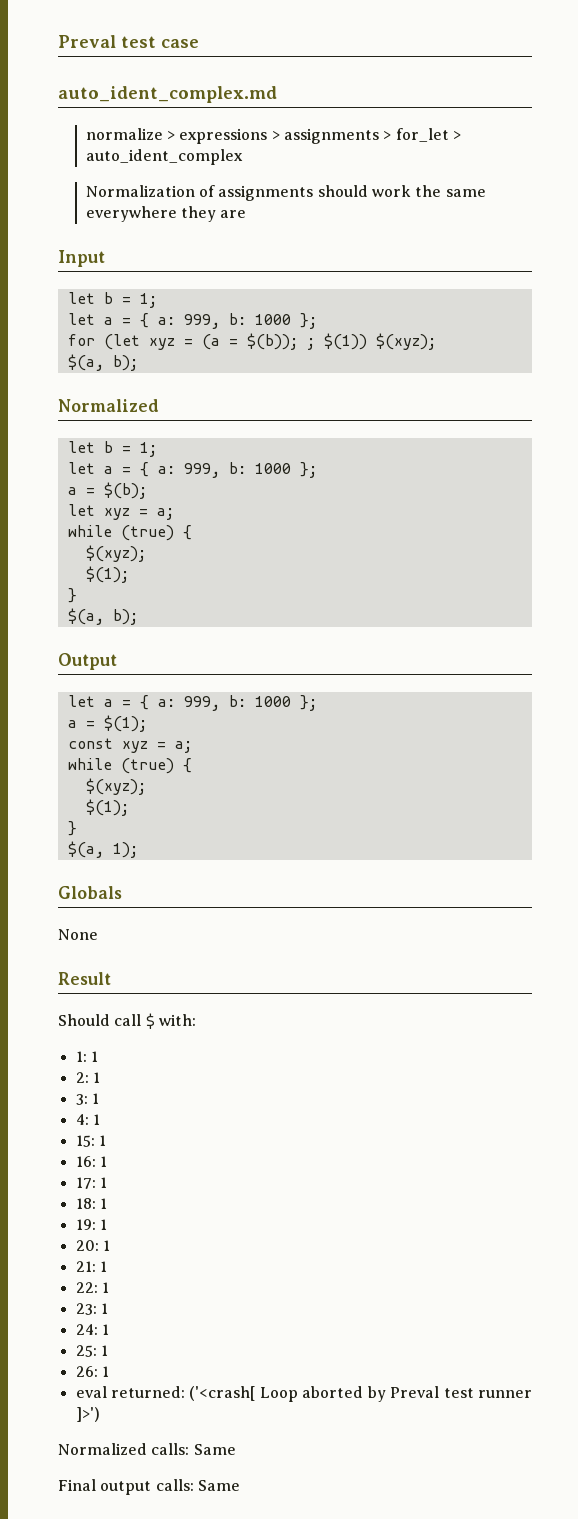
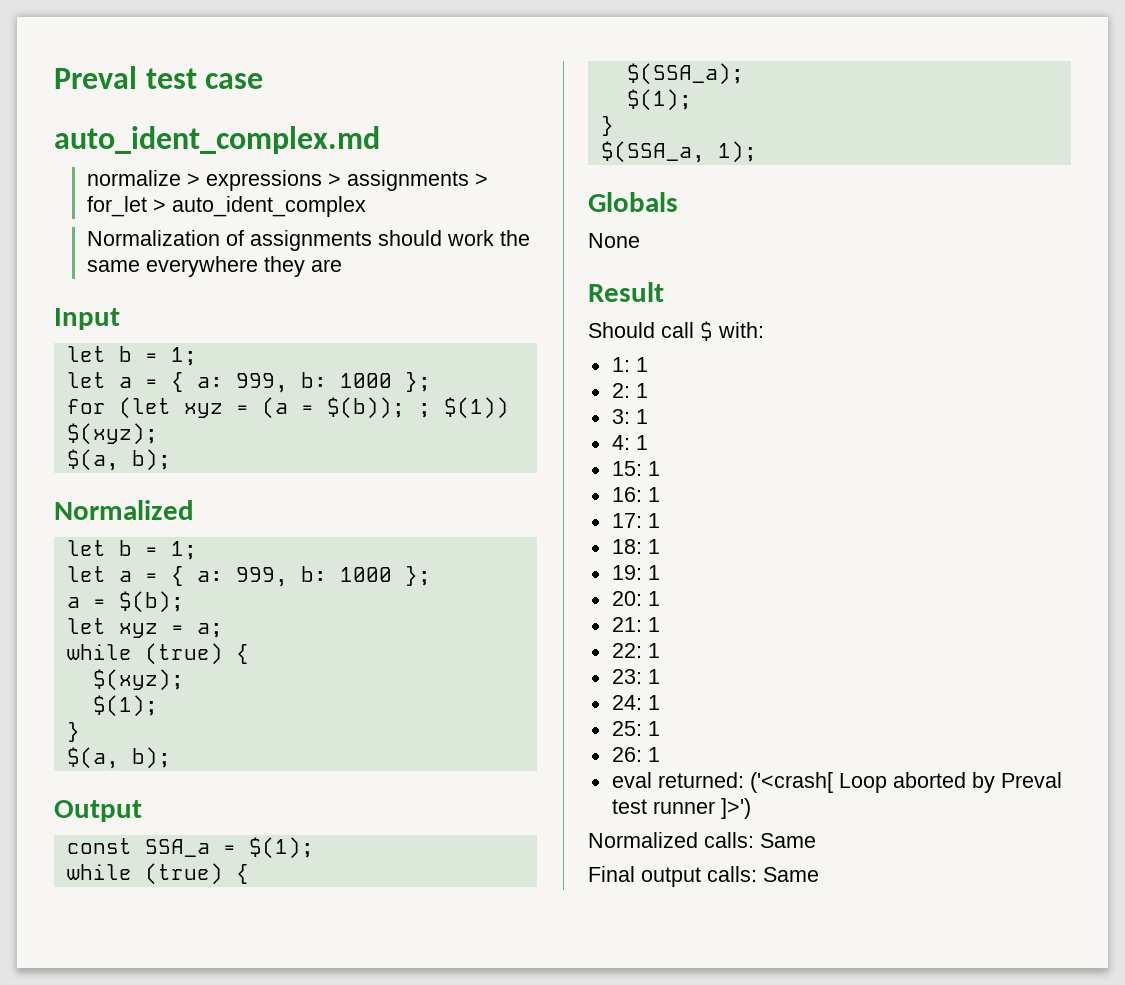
  Output
- let a = { a: 999, b: 1000 };
- a = $(1);
- const xyz = a;
+ const SSA_a = $(1);
  while (true) {
- $(xyz);
+ $(SSA_a);
  $(1);
  }
- $(a, 1);
+ $(SSA_a, 1);

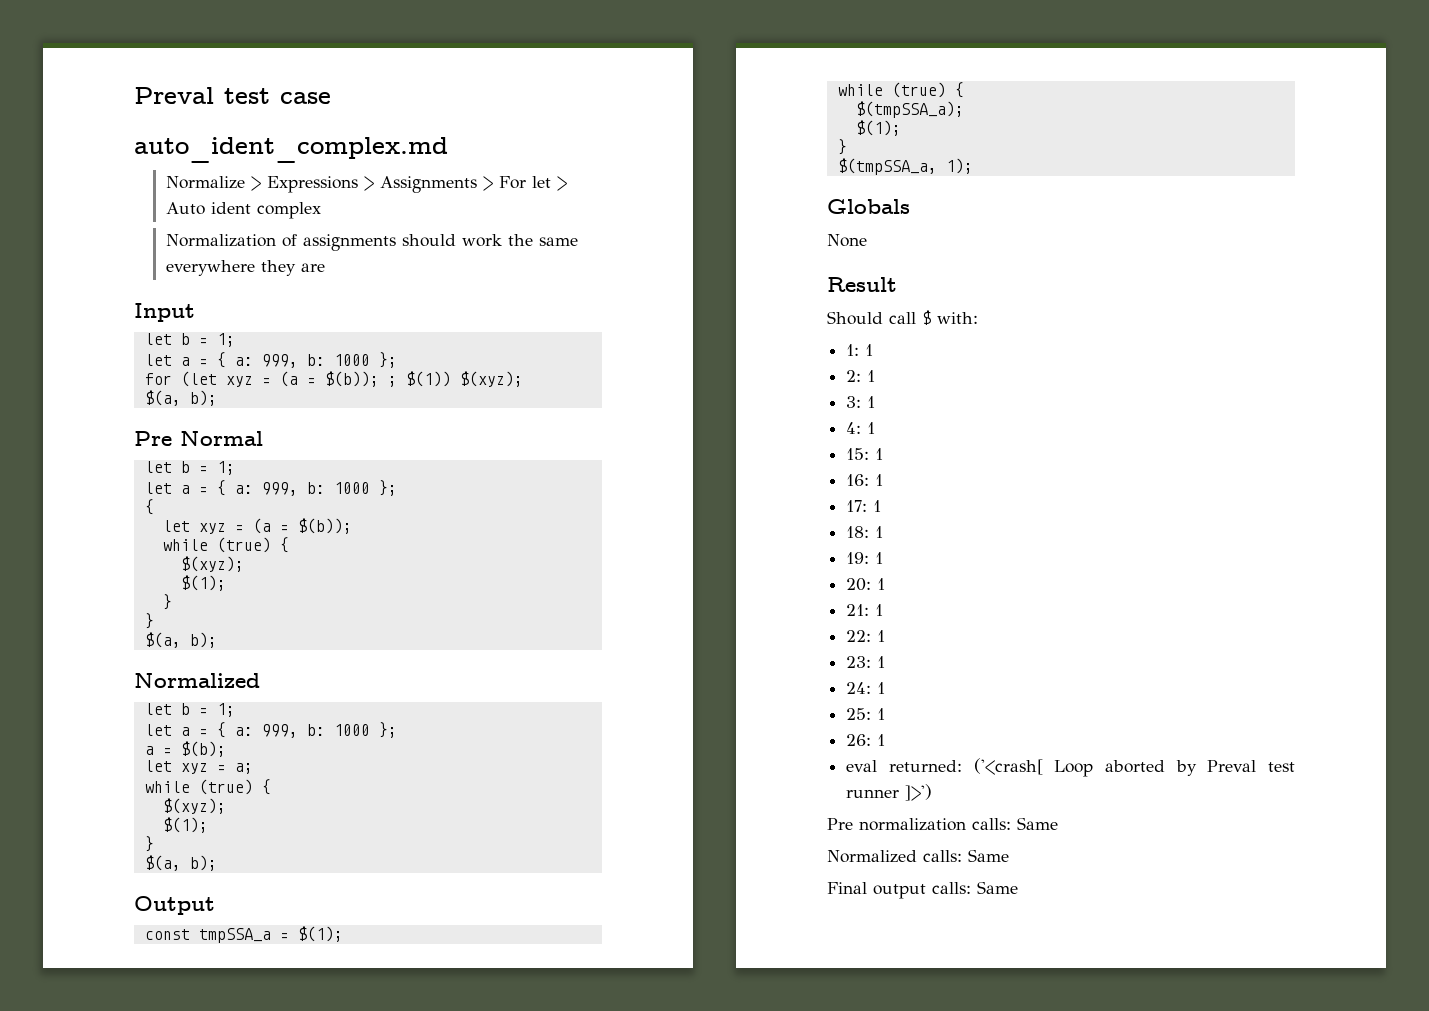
- normalize > expressions > assignments > for_let > auto_ident_complex
+ Normalize > Expressions > Assignments > For let > Auto ident complex
+ Pre Normal
+ let b = 1;
+ let a = { a: 999, b: 1000 };
+ {
+ let xyz = (a = $(b));
+ while (true) {
+ $(xyz);
+ $(1);
+ }
+ }
+ $(a, b);
- const SSA_a = $(1);
+ const tmpSSA_a = $(1);
- $(SSA_a);
+ $(tmpSSA_a);
  $(1);
  }
- $(SSA_a, 1);
+ $(tmpSSA_a, 1);
+ Pre normalization calls: Same

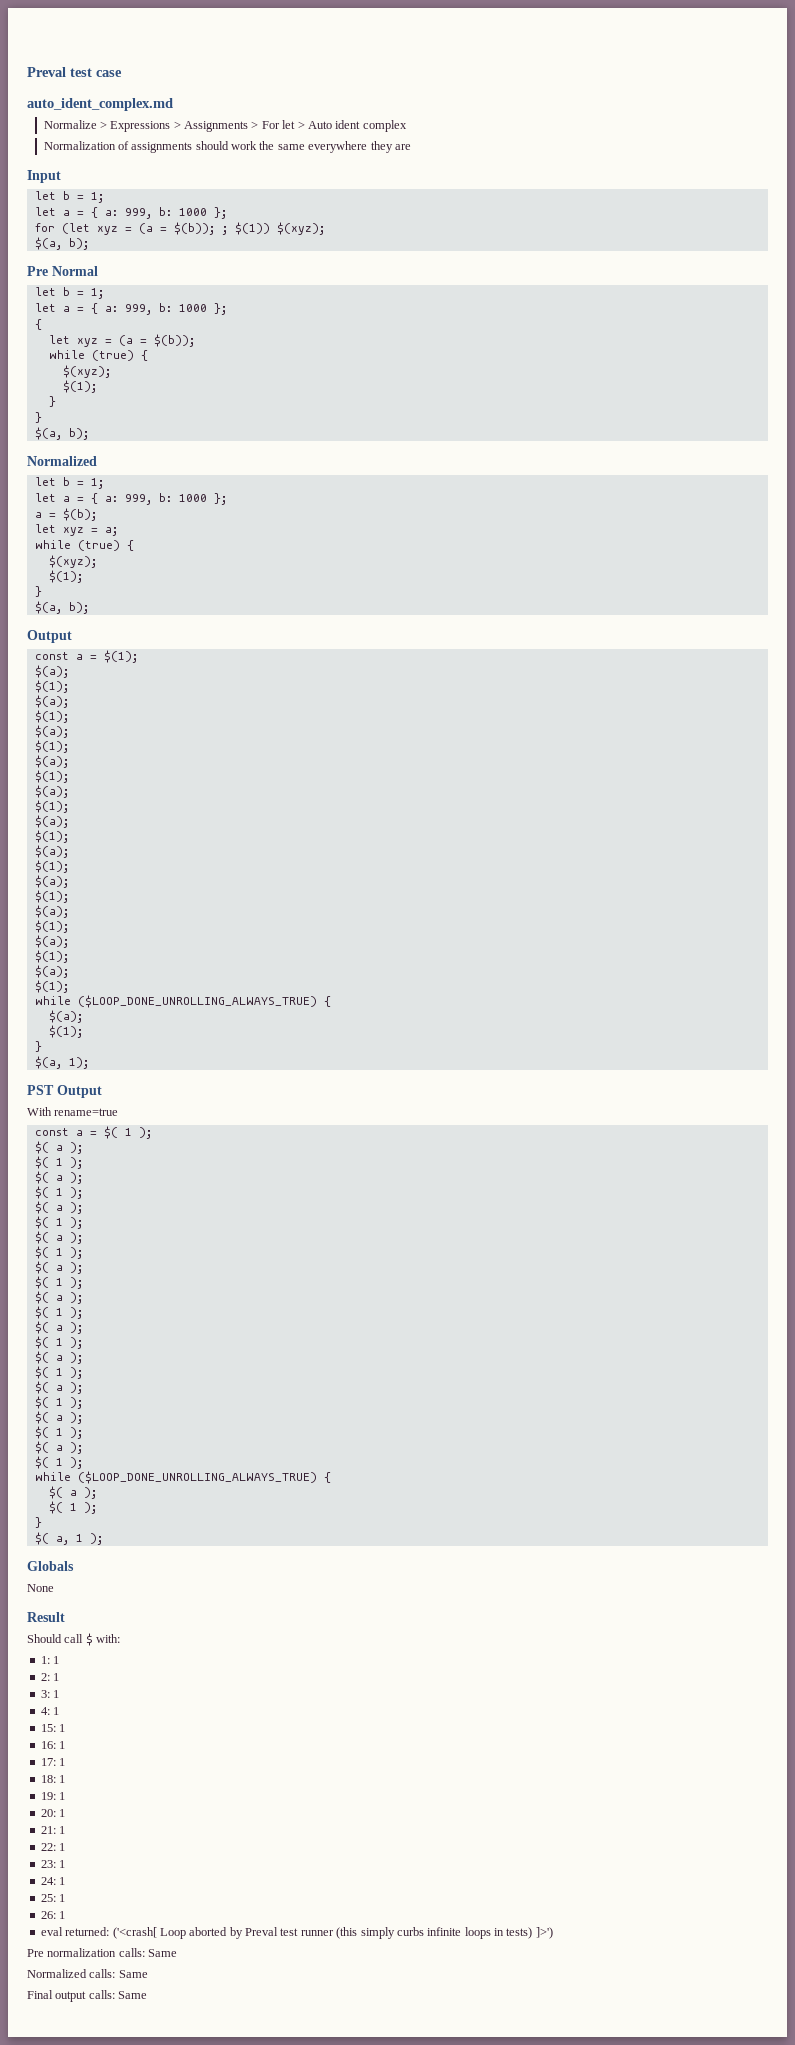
- const tmpSSA_a = $(1);
- while (true) {
- $(tmpSSA_a);
+ const a = $(1);
+ $(a);
+ $(1);
+ $(a);
+ $(1);
+ $(a);
+ $(1);
+ $(a);
+ $(1);
+ $(a);
+ $(1);
+ $(a);
+ $(1);
+ $(a);
+ $(1);
+ $(a);
+ $(1);
+ $(a);
+ $(1);
+ $(a);
+ $(1);
+ $(a);
+ $(1);
+ while ($LOOP_DONE_UNROLLING_ALWAYS_TRUE) {
+ $(a);
  $(1);
  }
- $(tmpSSA_a, 1);
+ $(a, 1);
+ PST Output
+ With rename=true
+ const a = $( 1 );
+ $( a );
+ $( 1 );
+ $( a );
+ $( 1 );
+ $( a );
+ $( 1 );
+ $( a );
+ $( 1 );
+ $( a );
+ $( 1 );
+ $( a );
+ $( 1 );
+ $( a );
+ $( 1 );
+ $( a );
+ $( 1 );
+ $( a );
+ $( 1 );
+ $( a );
+ $( 1 );
+ $( a );
+ $( 1 );
+ while ($LOOP_DONE_UNROLLING_ALWAYS_TRUE) {
+ $( a );
+ $( 1 );
+ }
+ $( a, 1 );
- eval returned: ('<crash[ Loop aborted by Preval test runner ]>')
+ eval returned: ('<crash[ Loop aborted by Preval test runner (this simply curbs infinite loops in tests) ]>')

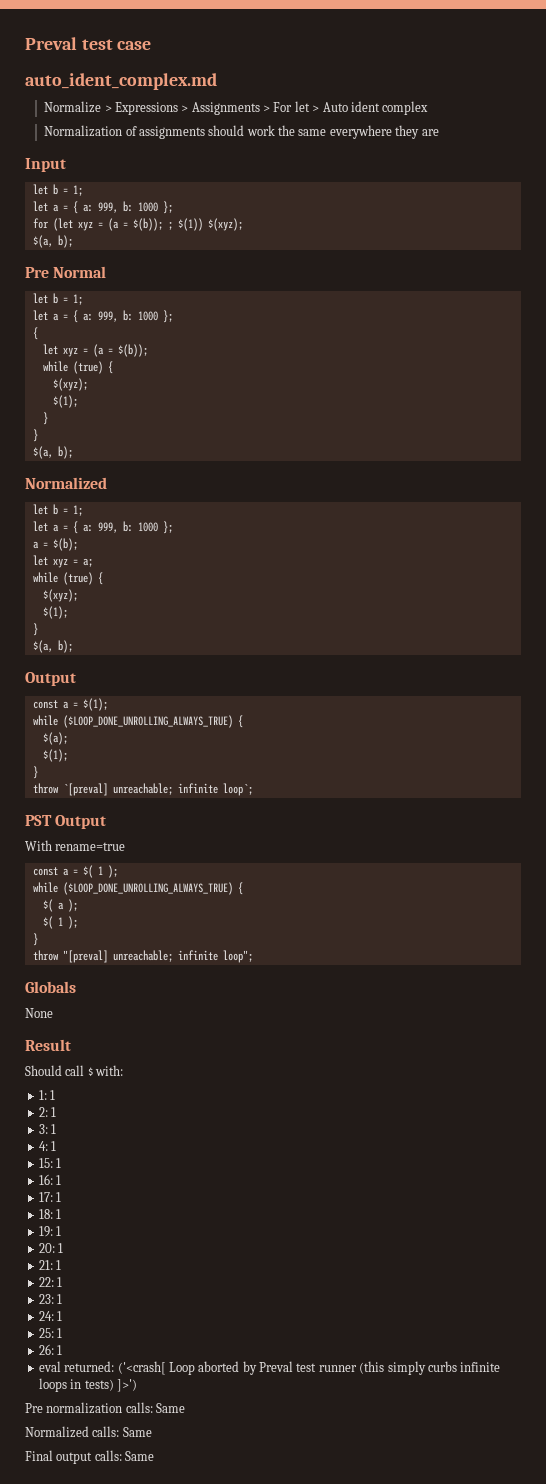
  const a = $(1);
- $(a);
- $(1);
- $(a);
- $(1);
- $(a);
- $(1);
- $(a);
- $(1);
- $(a);
- $(1);
- $(a);
- $(1);
- $(a);
- $(1);
- $(a);
- $(1);
- $(a);
- $(1);
- $(a);
- $(1);
- $(a);
- $(1);
- $(a, 1);
+ throw `[preval] unreachable; infinite loop`;
  const a = $( 1 );
- $( a );
- $( 1 );
- $( a );
- $( 1 );
- $( a );
- $( 1 );
- $( a );
- $( 1 );
- $( a );
- $( 1 );
- $( a );
- $( 1 );
- $( a );
- $( 1 );
- $( a );
- $( 1 );
- $( a );
- $( 1 );
- $( a );
- $( 1 );
- $( a );
- $( 1 );
- $( a, 1 );
+ throw "[preval] unreachable; infinite loop";

